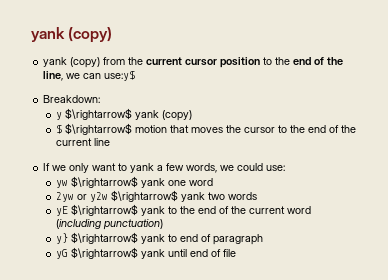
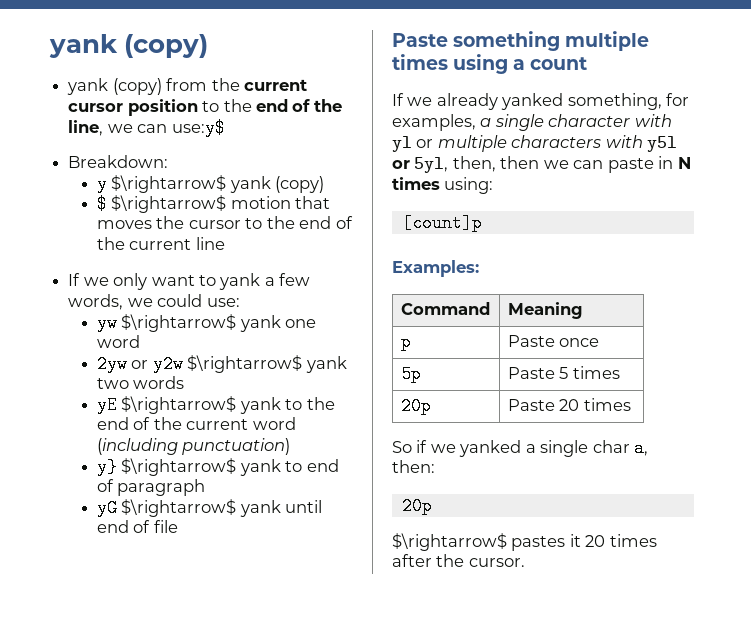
+ Paste something multiple times using a count
+ If we already yanked something, for examples, a single character with yl or multiple characters with y5l or 5yl, then, then we can paste in N times using:
+ [count]p
+ Examples:
+ Command | Meaning
+ p | Paste once
+ 5p | Paste 5 times
+ 20p | Paste 20 times
+ So if we yanked a single char a, then:
+ 20p
+ $\rightarrow$ pastes it 20 times after the cursor.

